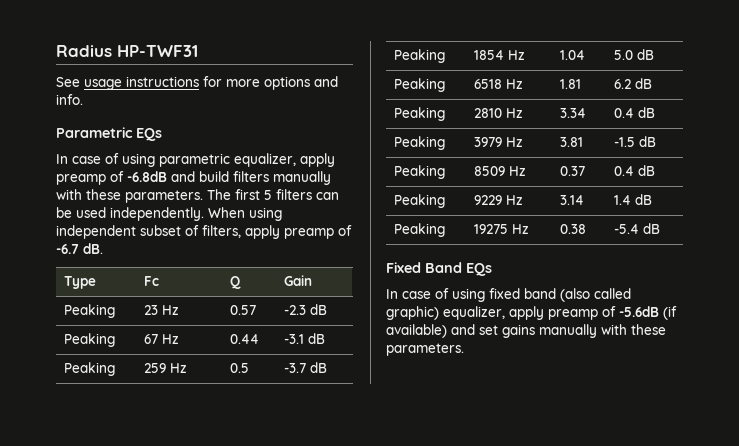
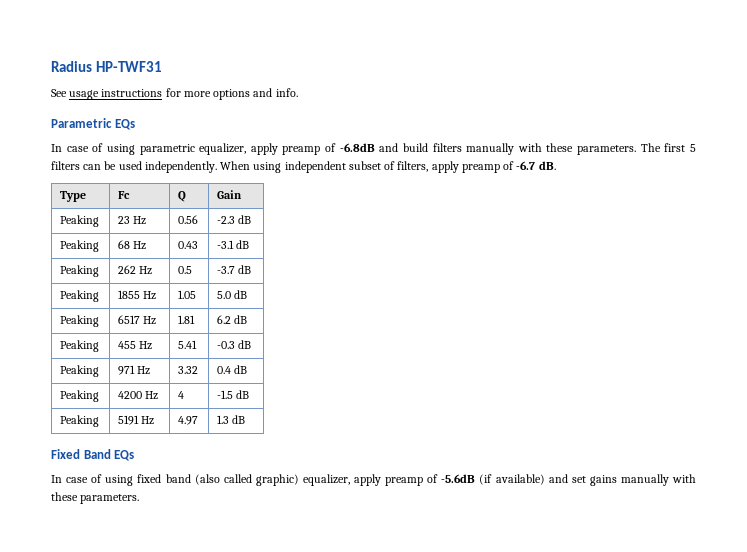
- Peaking | 23 Hz | 0.57 | -2.3 dB
+ Peaking | 23 Hz | 0.56 | -2.3 dB
- Peaking | 67 Hz | 0.44 | -3.1 dB
+ Peaking | 68 Hz | 0.43 | -3.1 dB
- Peaking | 259 Hz | 0.5 | -3.7 dB
+ Peaking | 262 Hz | 0.5 | -3.7 dB
- Peaking | 1854 Hz | 1.04 | 5.0 dB
+ Peaking | 1855 Hz | 1.05 | 5.0 dB
- Peaking | 6518 Hz | 1.81 | 6.2 dB
+ Peaking | 6517 Hz | 1.81 | 6.2 dB
- Peaking | 2810 Hz | 3.34 | 0.4 dB
- Peaking | 3979 Hz | 3.81 | -1.5 dB
+ Peaking | 455 Hz | 5.41 | -0.3 dB
+ Peaking | 971 Hz | 3.32 | 0.4 dB
+ Peaking | 4200 Hz | 4 | -1.5 dB
- Peaking | 8509 Hz | 0.37 | 0.4 dB
- Peaking | 9229 Hz | 3.14 | 1.4 dB
- Peaking | 19275 Hz | 0.38 | -5.4 dB
+ Peaking | 5191 Hz | 4.97 | 1.3 dB

